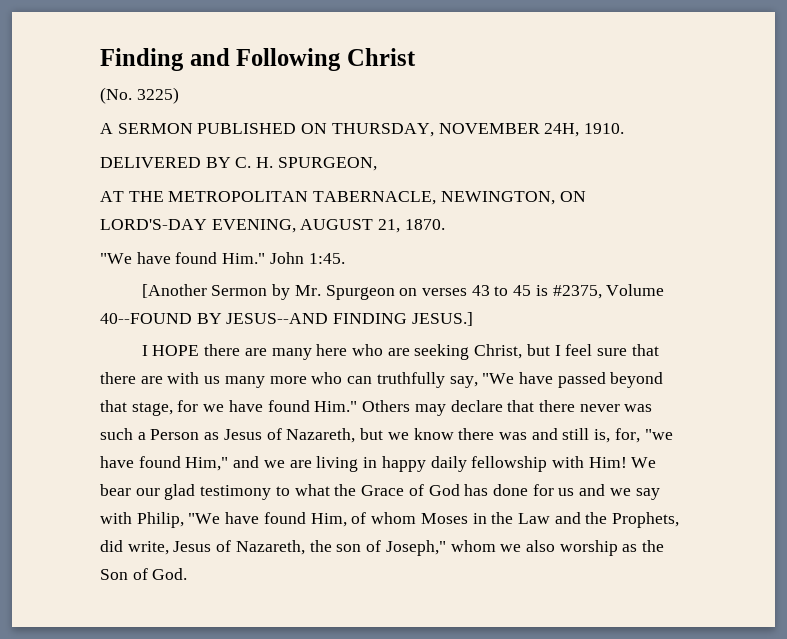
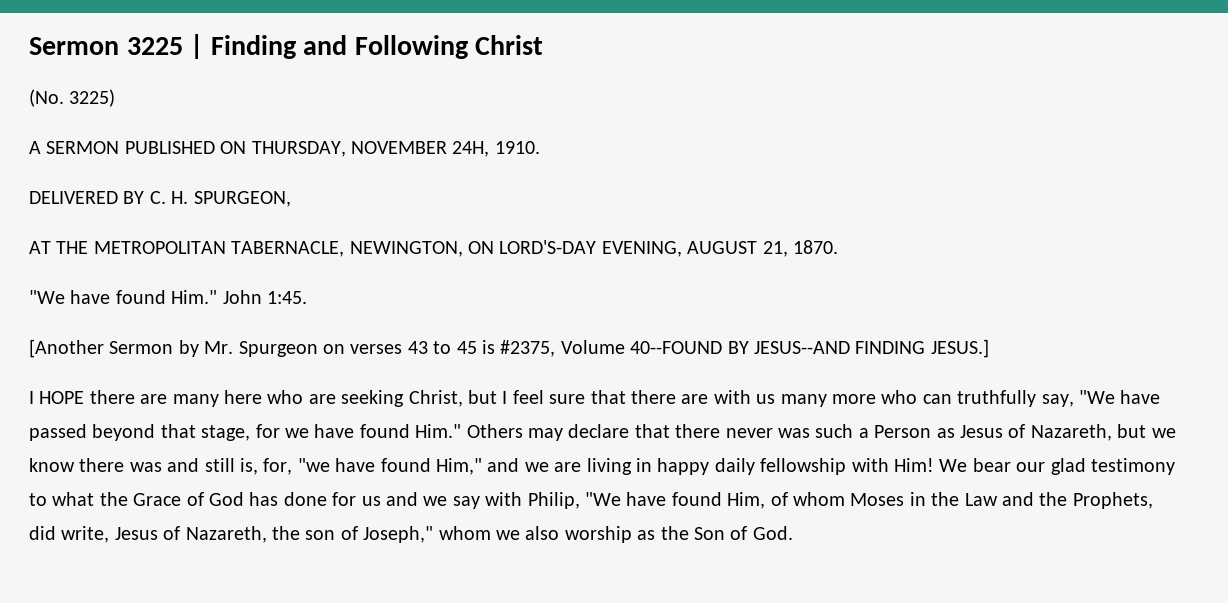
- Finding and Following Christ
+ Sermon 3225 | Finding and Following Christ

